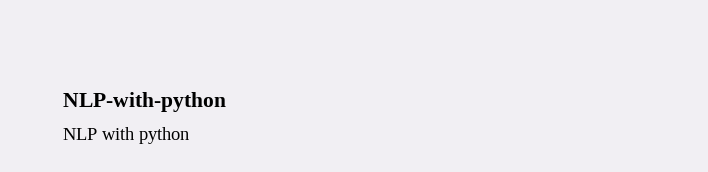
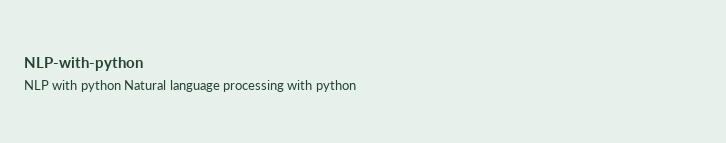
- NLP with python
+ NLP with python Natural language processing with python

